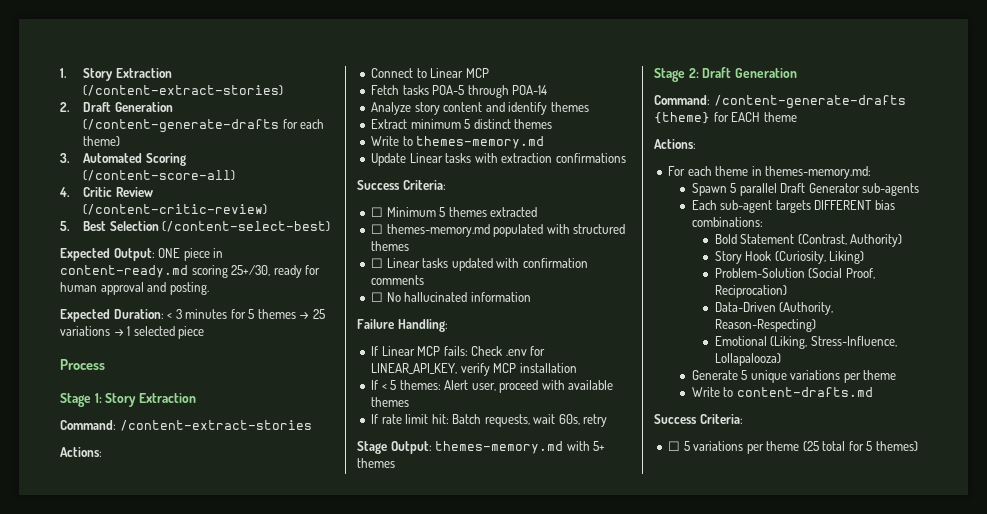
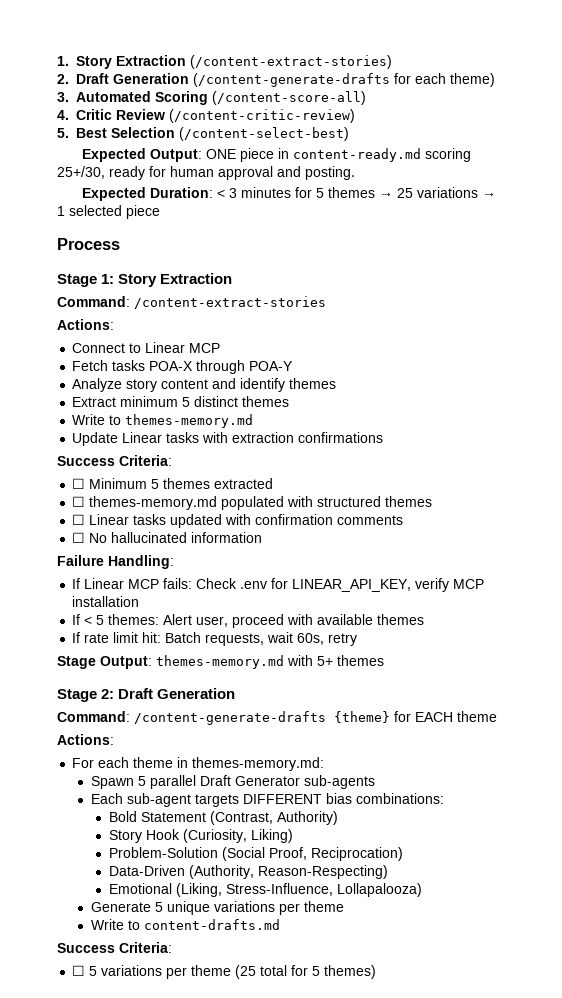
- Fetch tasks POA-5 through POA-14
+ Fetch tasks POA-X through POA-Y

